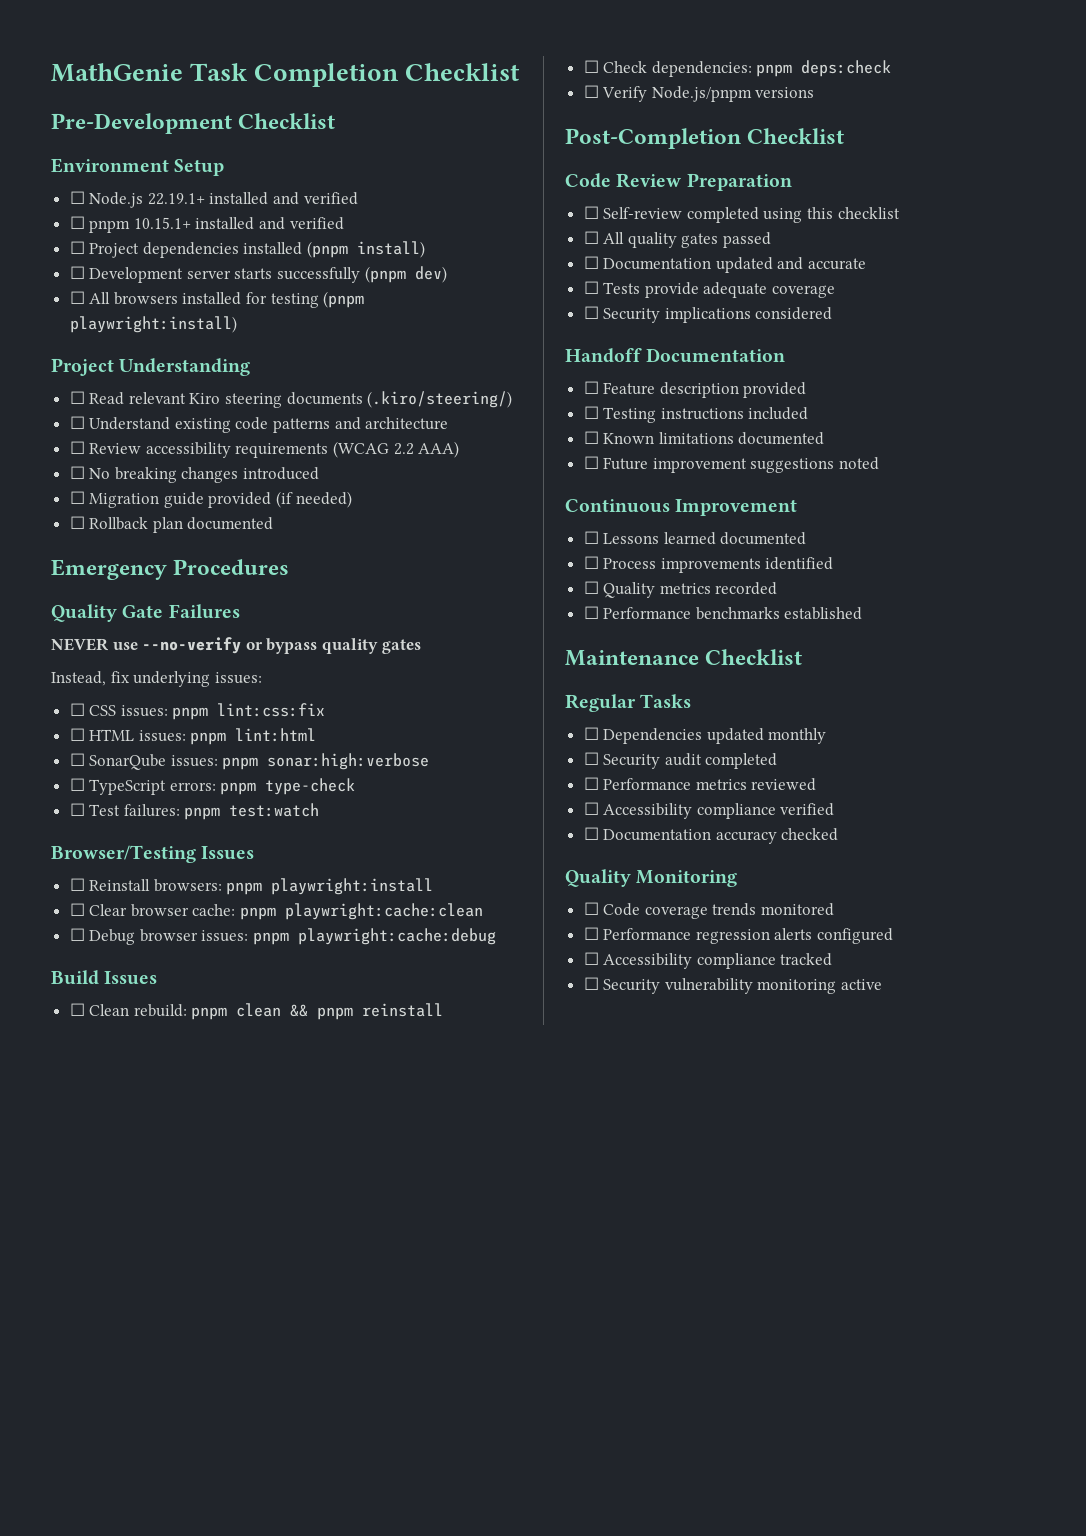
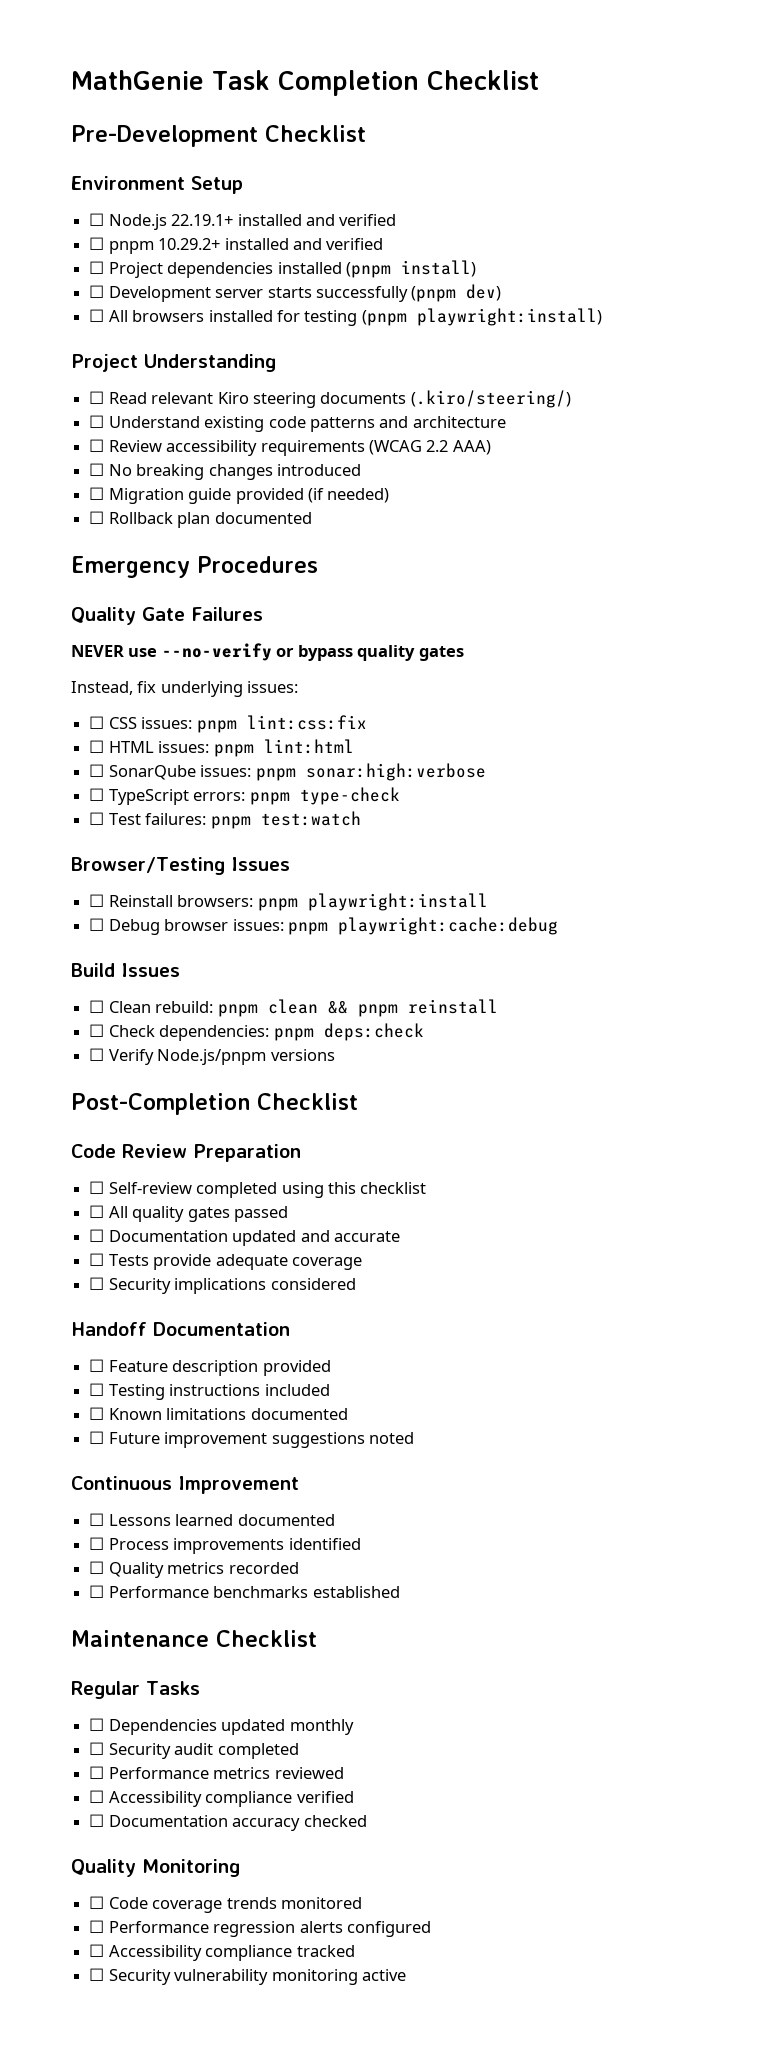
- ☐ pnpm 10.15.1+ installed and verified
+ ☐ pnpm 10.29.2+ installed and verified
- ☐ Clear browser cache: pnpm playwright:cache:clean

